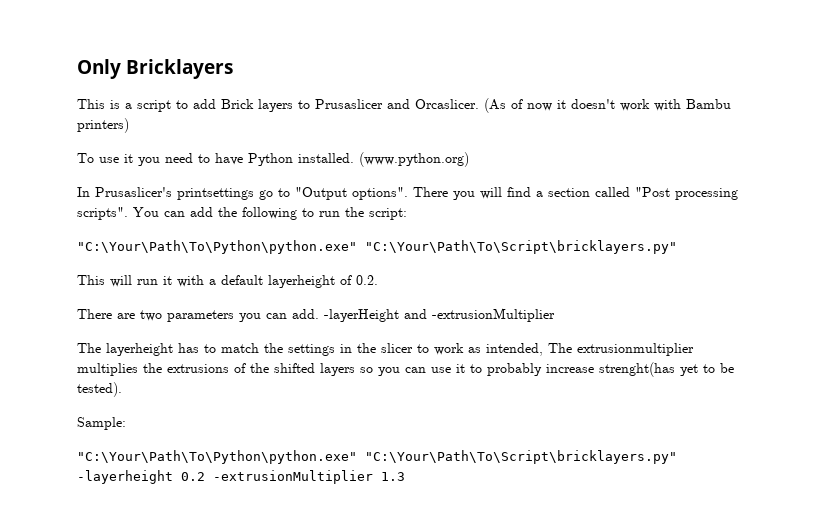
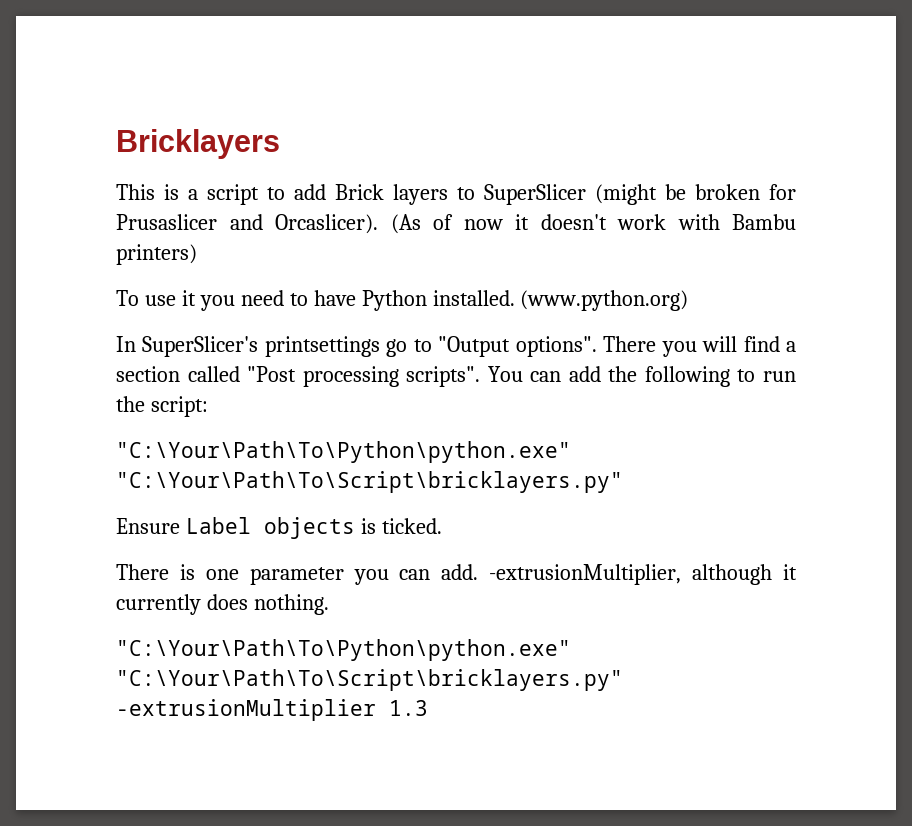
- Only Bricklayers
+ Bricklayers
- This is a script to add Brick layers to Prusaslicer and Orcaslicer.
+ This is a script to add Brick layers to SuperSlicer (might be broken for Prusaslicer and Orcaslicer).
- In Prusaslicer's printsettings go to "Output options".
+ In SuperSlicer's printsettings go to "Output options".
- This will run it with a default layerheight of 0.2.
- There are two parameters you can add. -layerHeight and -extrusionMultiplier
- The layerheight has to match the settings in the slicer to work as intended, The extrusionmultiplier multiplies the extrusions of the shifted layers so you can use it to probably increase strenght(has yet to be tested).
- Sample:
- "C:\Your\Path\To\Python\python.exe" "C:\Your\Path\To\Script\bricklayers.py" -layerheight 0.2 -extrusionMultiplier 1.3
+ Ensure Label objects is ticked.
+ There is one parameter you can add. -extrusionMultiplier, although it currently does nothing.
+ "C:\Your\Path\To\Python\python.exe" "C:\Your\Path\To\Script\bricklayers.py" -extrusionMultiplier 1.3

